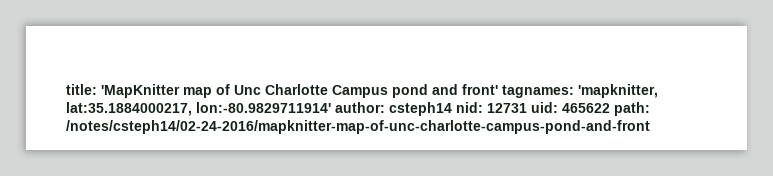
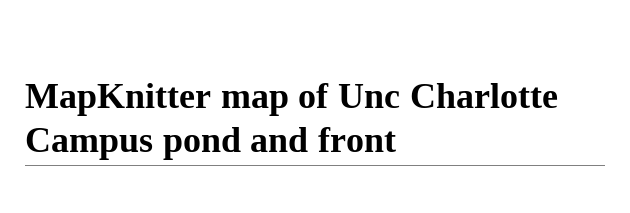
- title: 'MapKnitter map of Unc Charlotte Campus pond and front' tagnames: 'mapknitter, lat:35.1884000217, lon:-80.9829711914' author: csteph14 nid: 12731 uid: 465622 path: /notes/csteph14/02-24-2016/mapknitter-map-of-unc-charlotte-campus-pond-and-front
+ MapKnitter map of Unc Charlotte Campus pond and front

